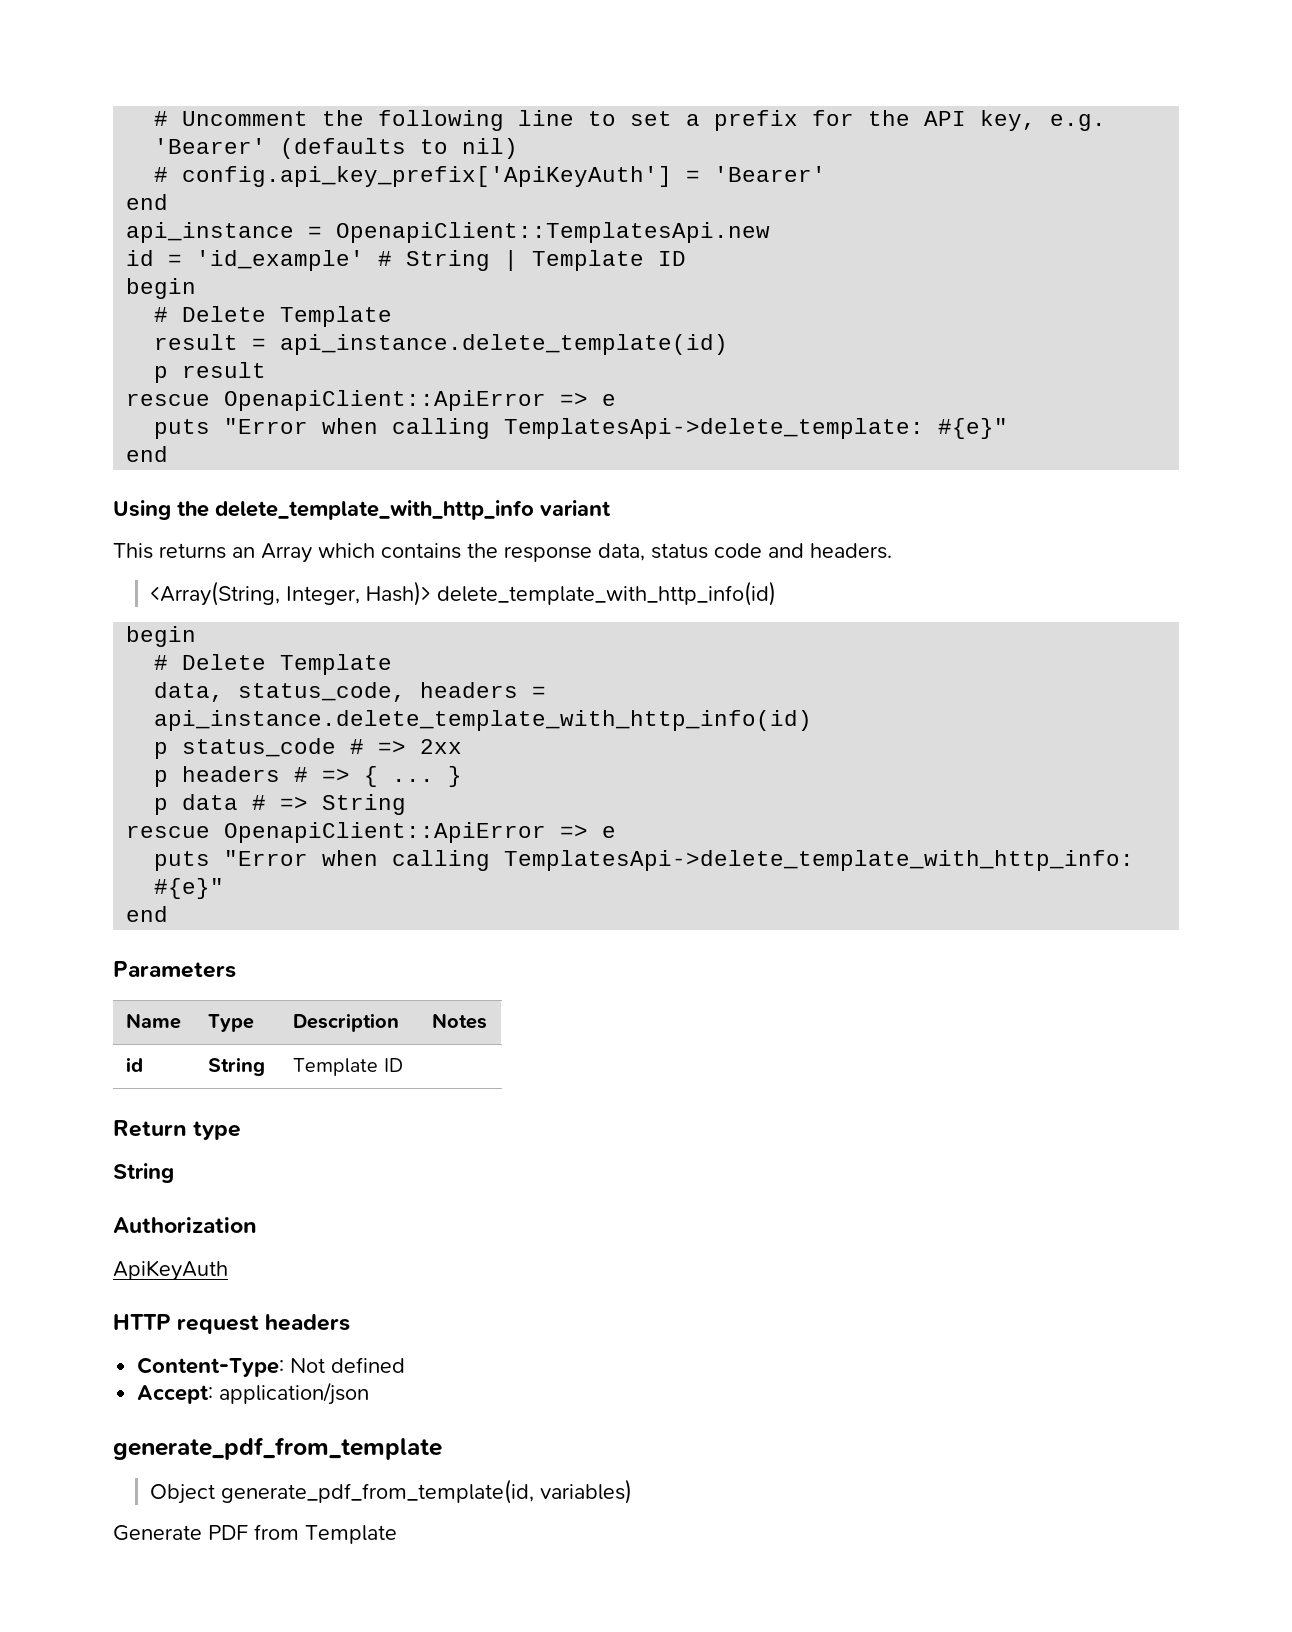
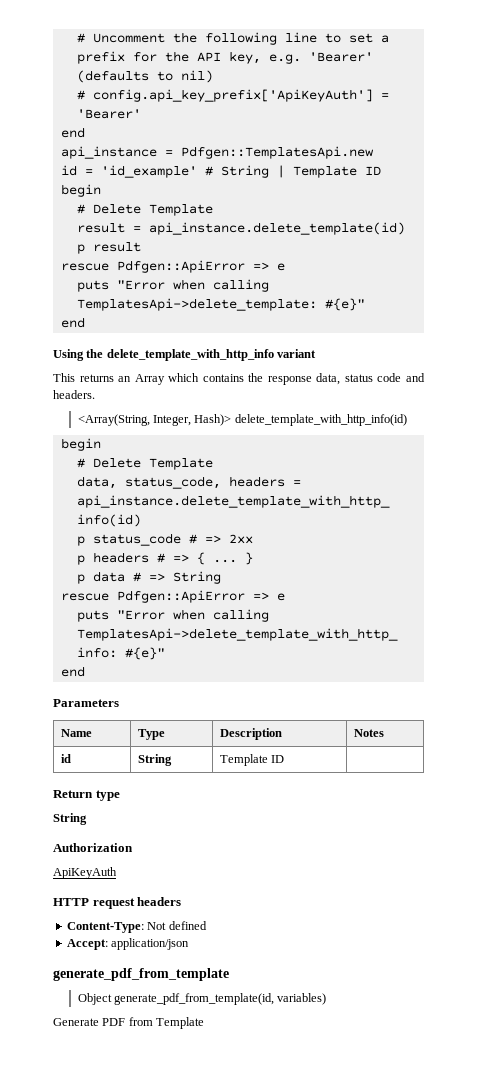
- api_instance = OpenapiClient::TemplatesApi.new
+ api_instance = Pdfgen::TemplatesApi.new
  p result
- rescue OpenapiClient::ApiError => e
+ rescue Pdfgen::ApiError => e
  p data # => String
- rescue OpenapiClient::ApiError => e
+ rescue Pdfgen::ApiError => e

